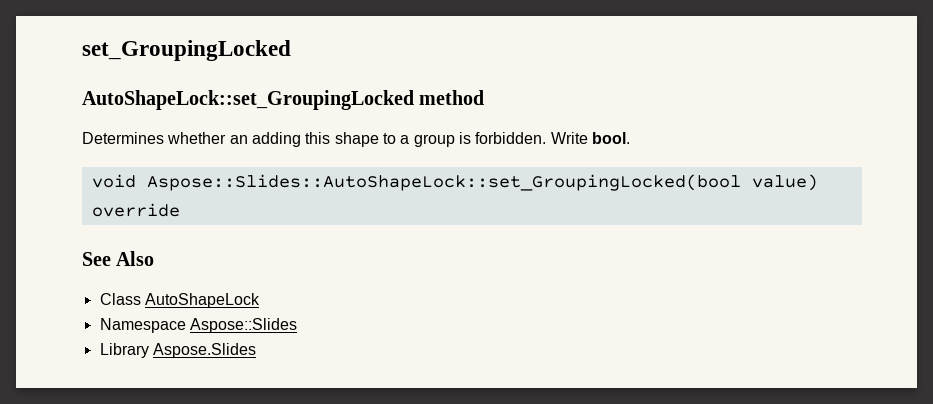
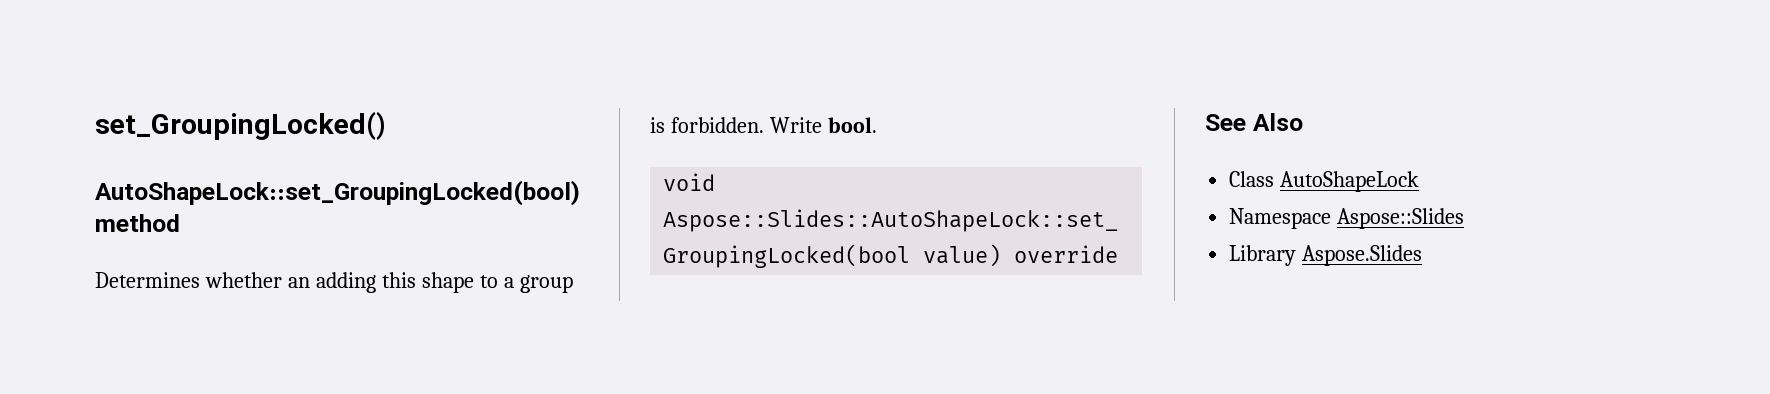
- set_GroupingLocked
- AutoShapeLock::set_GroupingLocked method
+ set_GroupingLocked()
+ AutoShapeLock::set_GroupingLocked(bool) method

